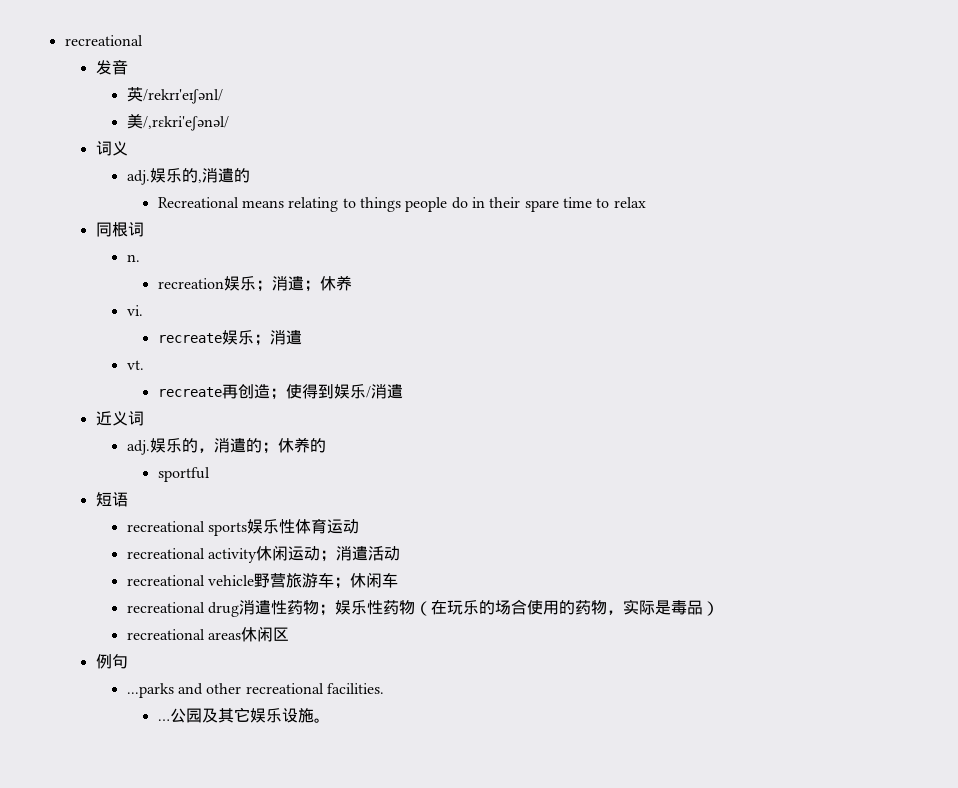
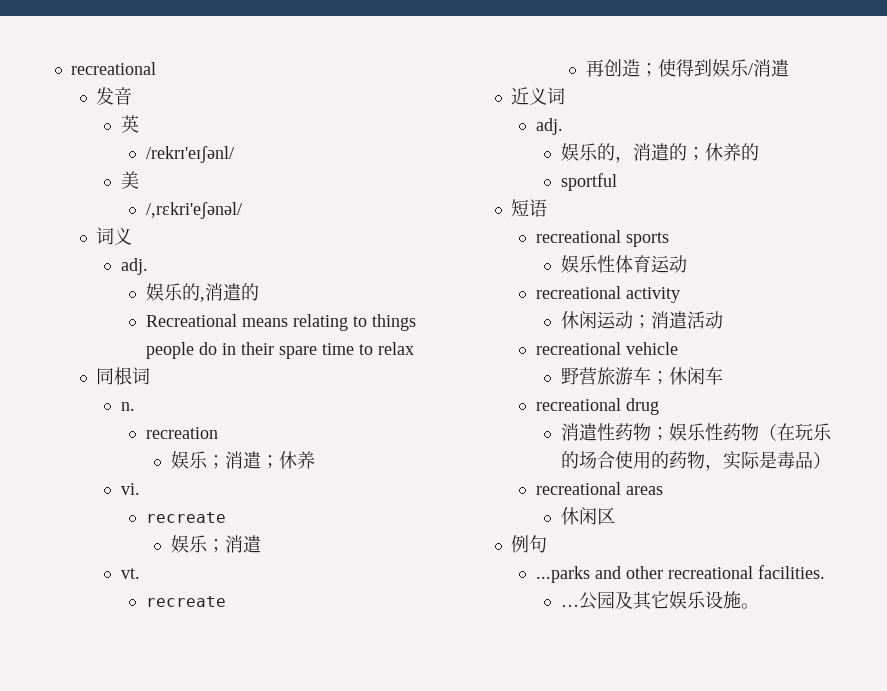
- 英/rekrɪ'eɪʃənl/
+ 英
+ /rekrɪ'eɪʃənl/
- 美/,rɛkri'eʃənəl/
+ 美
+ /,rɛkri'eʃənəl/
  词义
- adj.娱乐的,消遣的
+ adj.
+ 娱乐的,消遣的
- recreation娱乐；消遣；休养
+ recreation
+ 娱乐；消遣；休养
  vi.
- recreate娱乐；消遣
+ recreate
+ 娱乐；消遣
  vt.
- recreate再创造；使得到娱乐/消遣
+ recreate
+ 再创造；使得到娱乐/消遣
  近义词
- adj.娱乐的，消遣的；休养的
+ adj.
+ 娱乐的，消遣的；休养的
- recreational sports娱乐性体育运动
+ recreational sports
+ 娱乐性体育运动
- recreational activity休闲运动；消遣活动
+ recreational activity
+ 休闲运动；消遣活动
- recreational vehicle野营旅游车；休闲车
+ recreational vehicle
+ 野营旅游车；休闲车
- recreational drug消遣性药物；娱乐性药物（在玩乐的场合使用的药物，实际是毒品）
+ recreational drug
+ 消遣性药物；娱乐性药物（在玩乐的场合使用的药物，实际是毒品）
- recreational areas休闲区
+ recreational areas
+ 休闲区

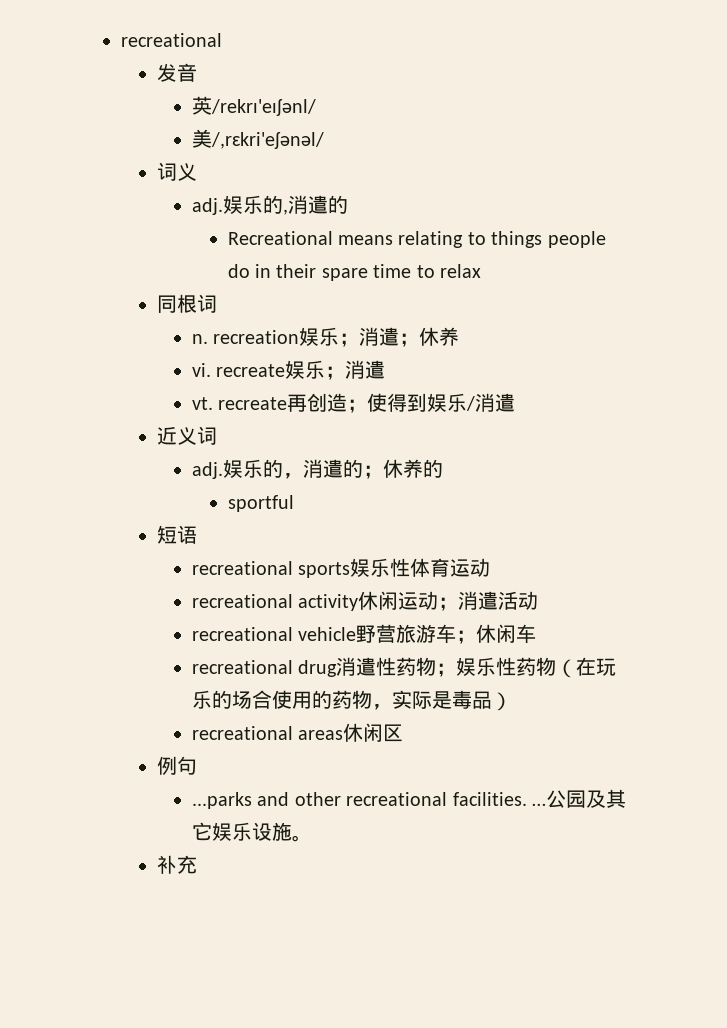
- 英
- /rekrɪ'eɪʃənl/
+ 英/rekrɪ'eɪʃənl/
- 美
- /,rɛkri'eʃənəl/
+ 美/,rɛkri'eʃənəl/
  词义
- adj.
- 娱乐的,消遣的
+ adj.娱乐的,消遣的
- n.
- recreation
- 娱乐；消遣；休养
+ n. recreation娱乐；消遣；休养
- vi.
- recreate
- 娱乐；消遣
+ vi. recreate娱乐；消遣
- vt.
- recreate
- 再创造；使得到娱乐/消遣
+ vt. recreate再创造；使得到娱乐/消遣
  近义词
- adj.
- 娱乐的，消遣的；休养的
+ adj.娱乐的，消遣的；休养的
- recreational sports
- 娱乐性体育运动
+ recreational sports娱乐性体育运动
- recreational activity
- 休闲运动；消遣活动
+ recreational activity休闲运动；消遣活动
- recreational vehicle
- 野营旅游车；休闲车
+ recreational vehicle野营旅游车；休闲车
- recreational drug
- 消遣性药物；娱乐性药物（在玩乐的场合使用的药物，实际是毒品）
+ recreational drug消遣性药物；娱乐性药物（在玩乐的场合使用的药物，实际是毒品）
- recreational areas
- 休闲区
+ recreational areas休闲区
- ...parks and other recreational facilities.
- …
+ ...parks and other recreational facilities. …
+ 补充

